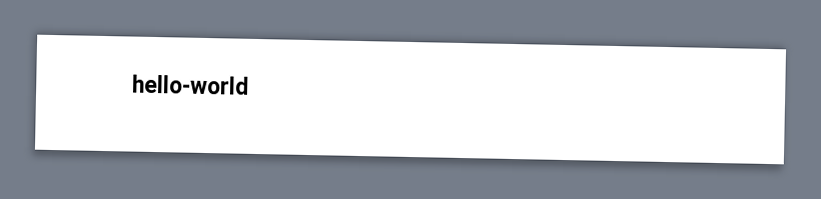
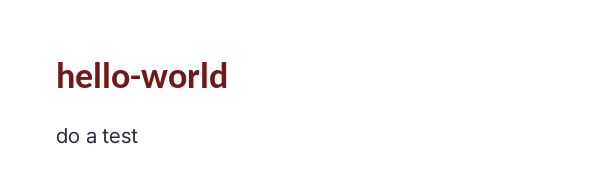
+ do a test

